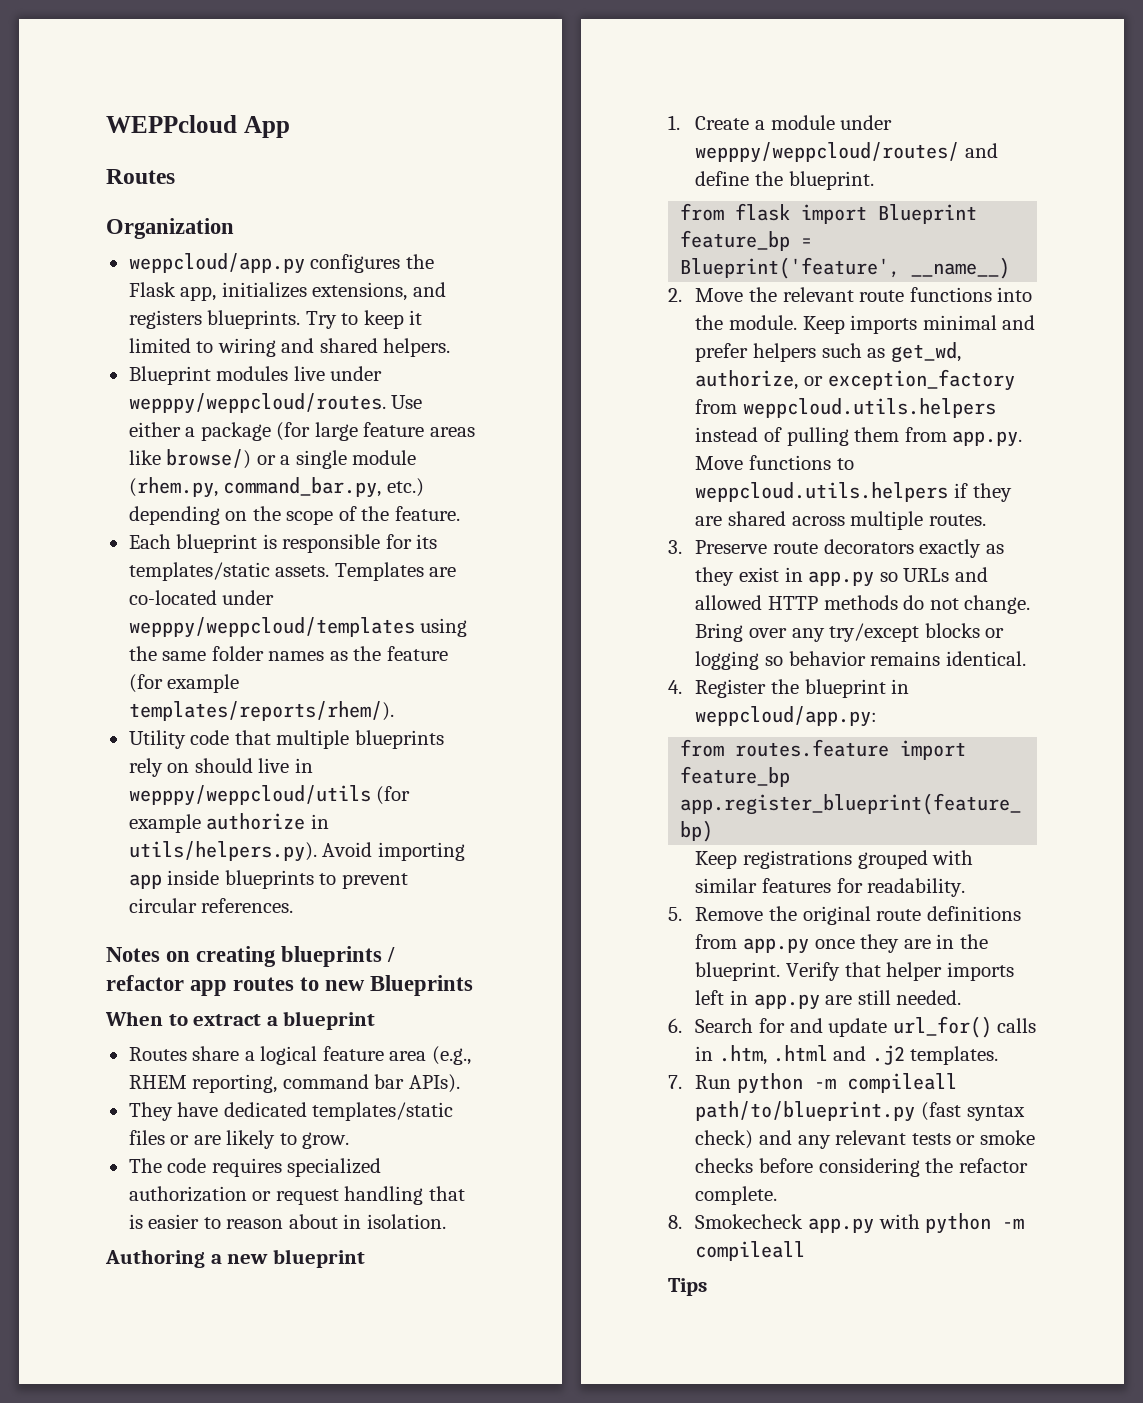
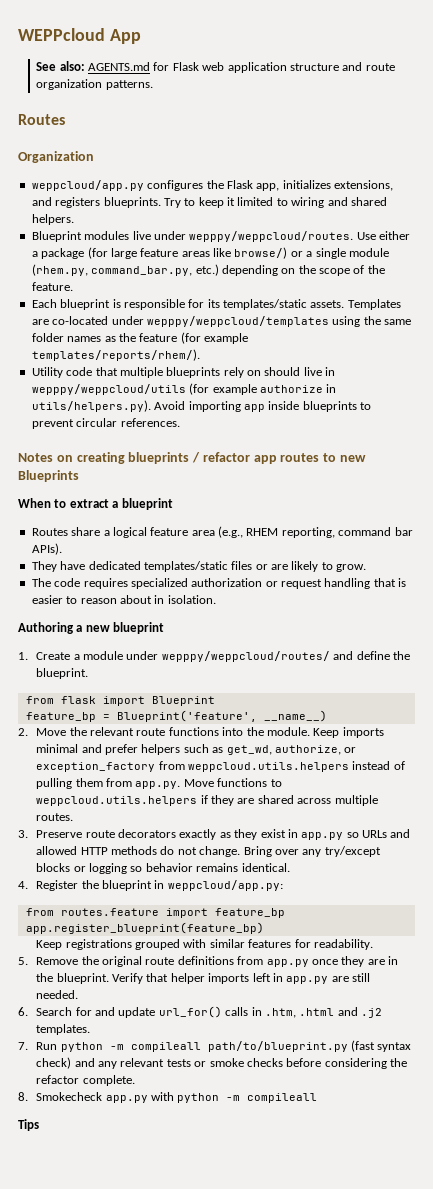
+ See also: AGENTS.md for Flask web application structure and route organization patterns.

